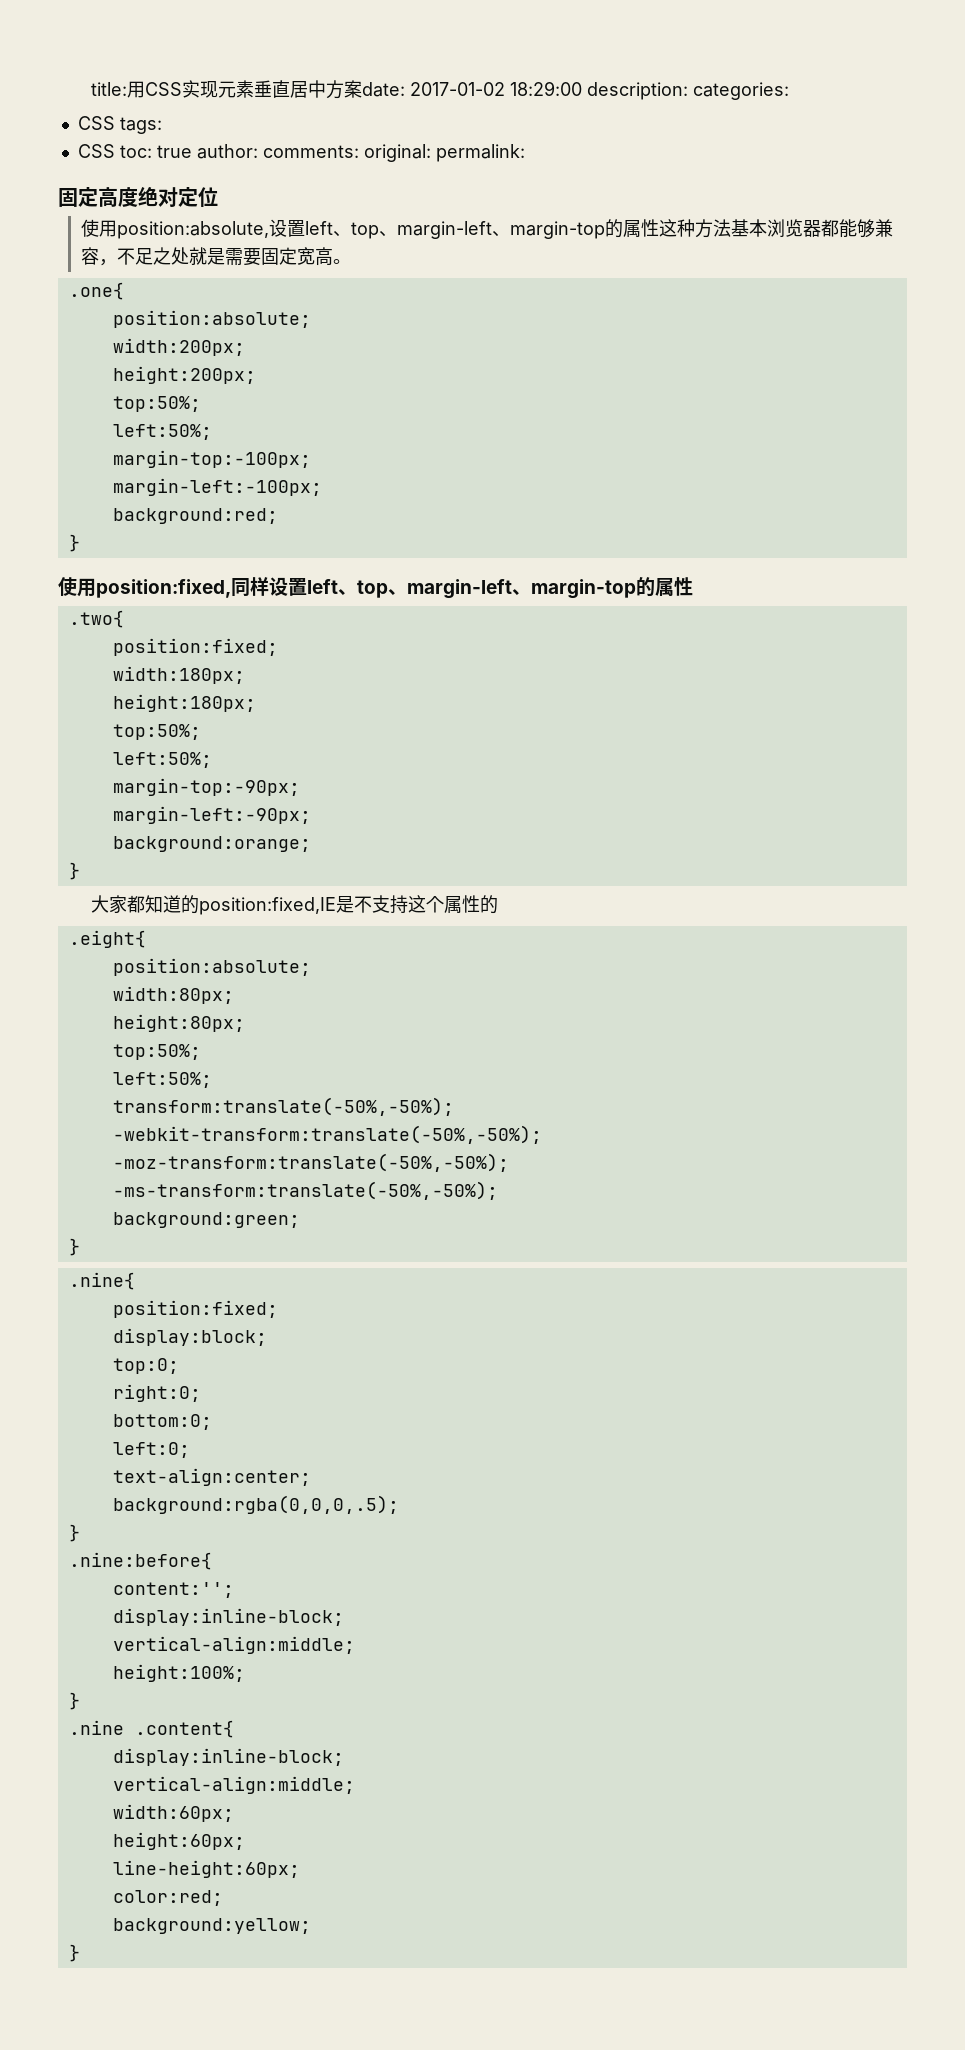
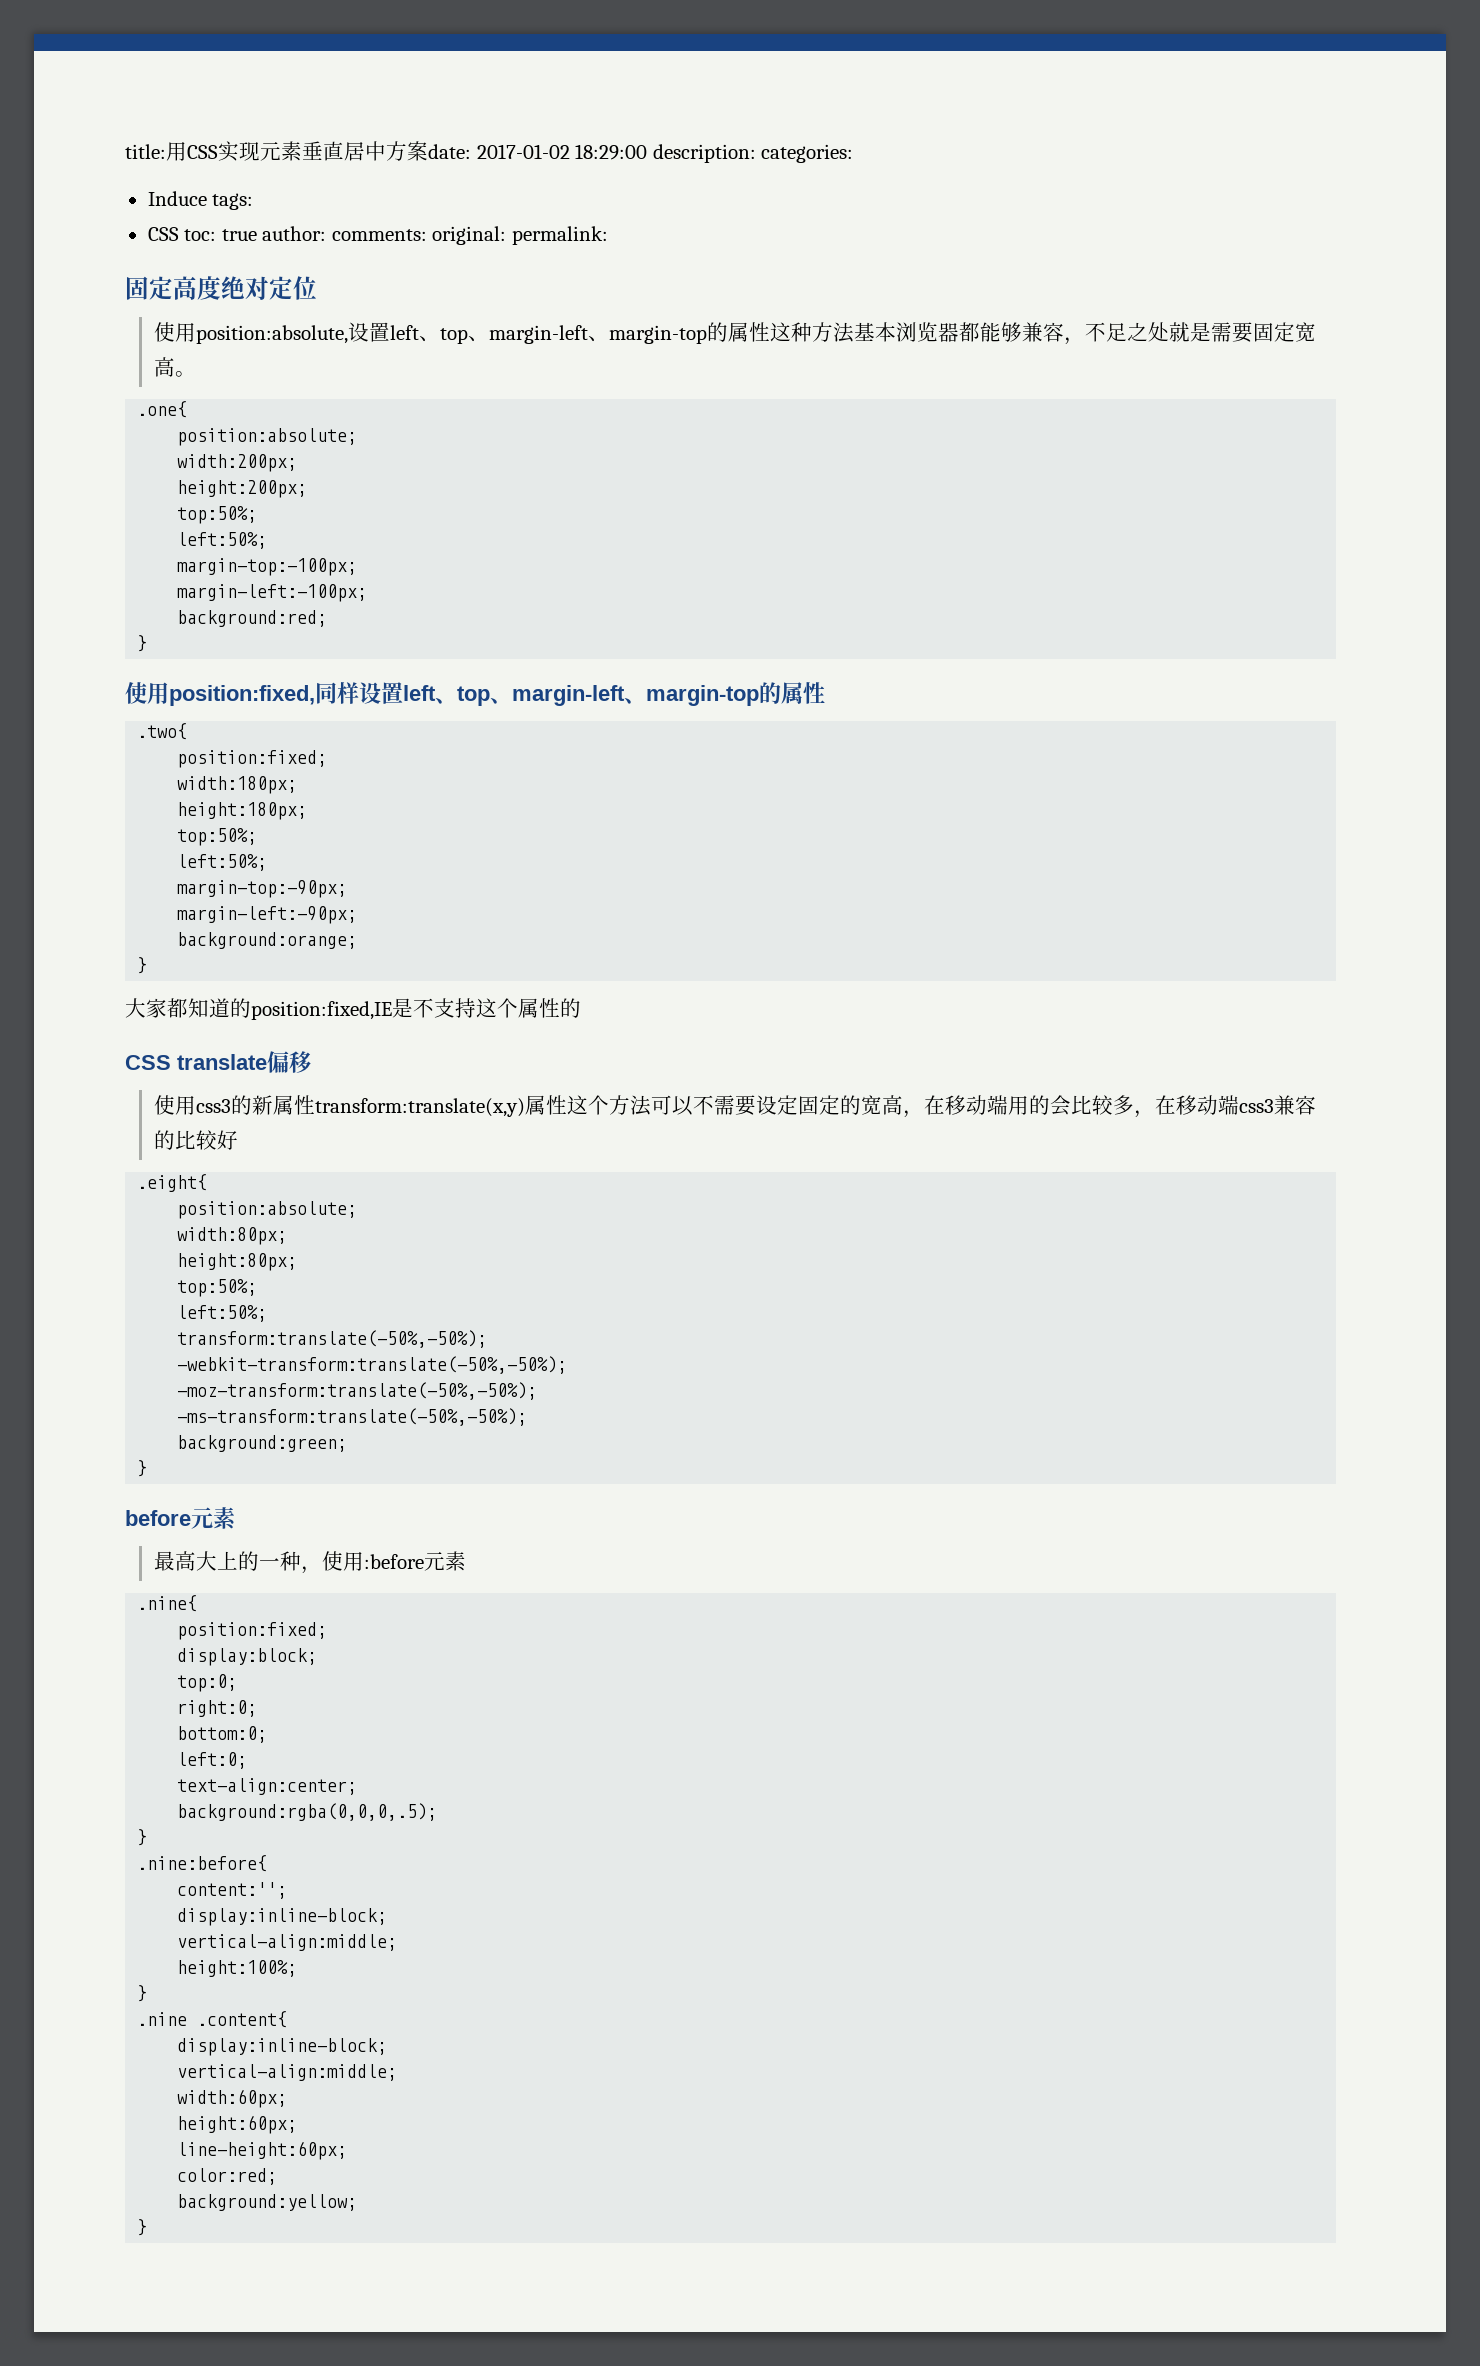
- CSS tags:
+ Induce tags:
+ CSS translate偏移
+ 使用css3的新属性transform:translate(x,y)属性这个方法可以不需要设定固定的宽高，在移动端用的会比较多，在移动端css3兼容的比较好
+ before元素
+ 最高大上的一种，使用:before元素

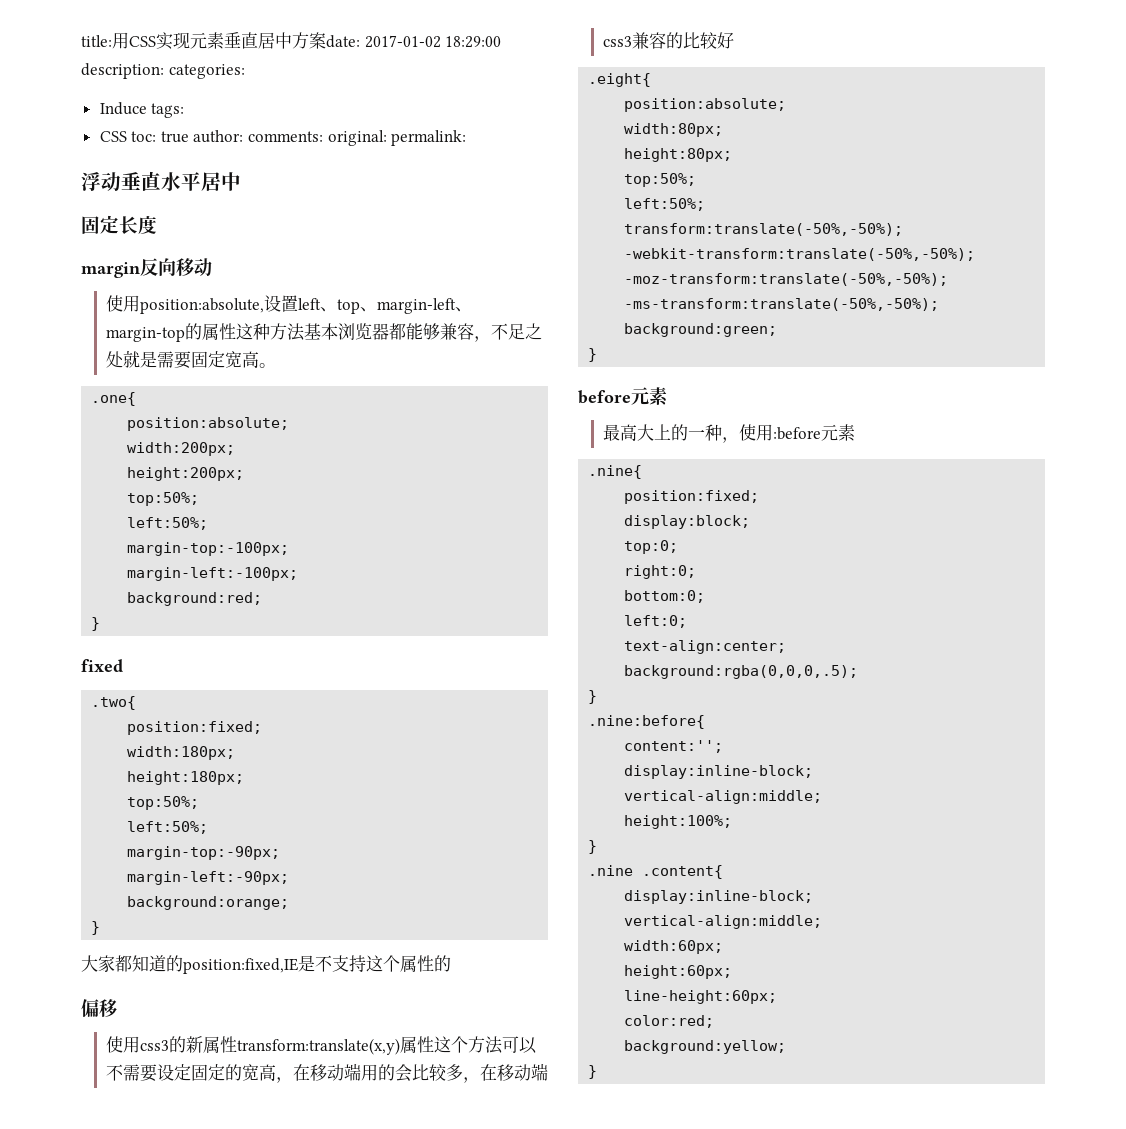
- 固定高度绝对定位
+ 浮动垂直水平居中
+ 固定长度
+ margin反向移动
- 使用position:fixed,同样设置left、top、margin-left、margin-top的属性
+ fixed
- CSS translate偏移
+ 偏移

